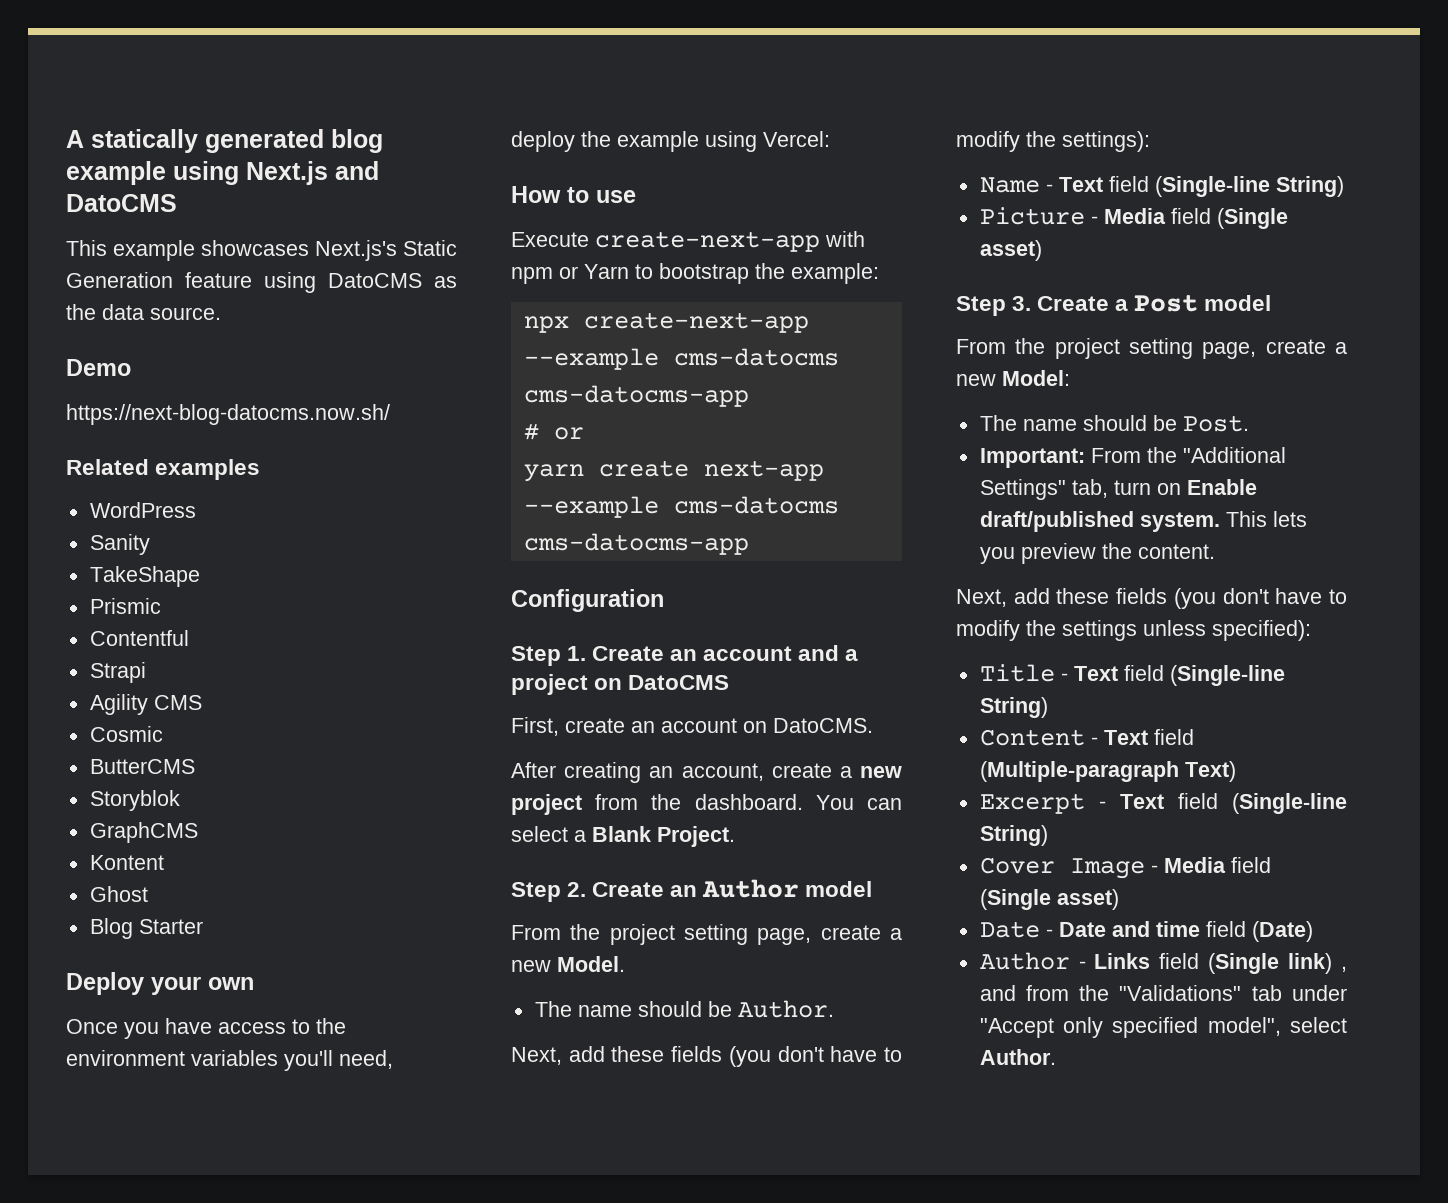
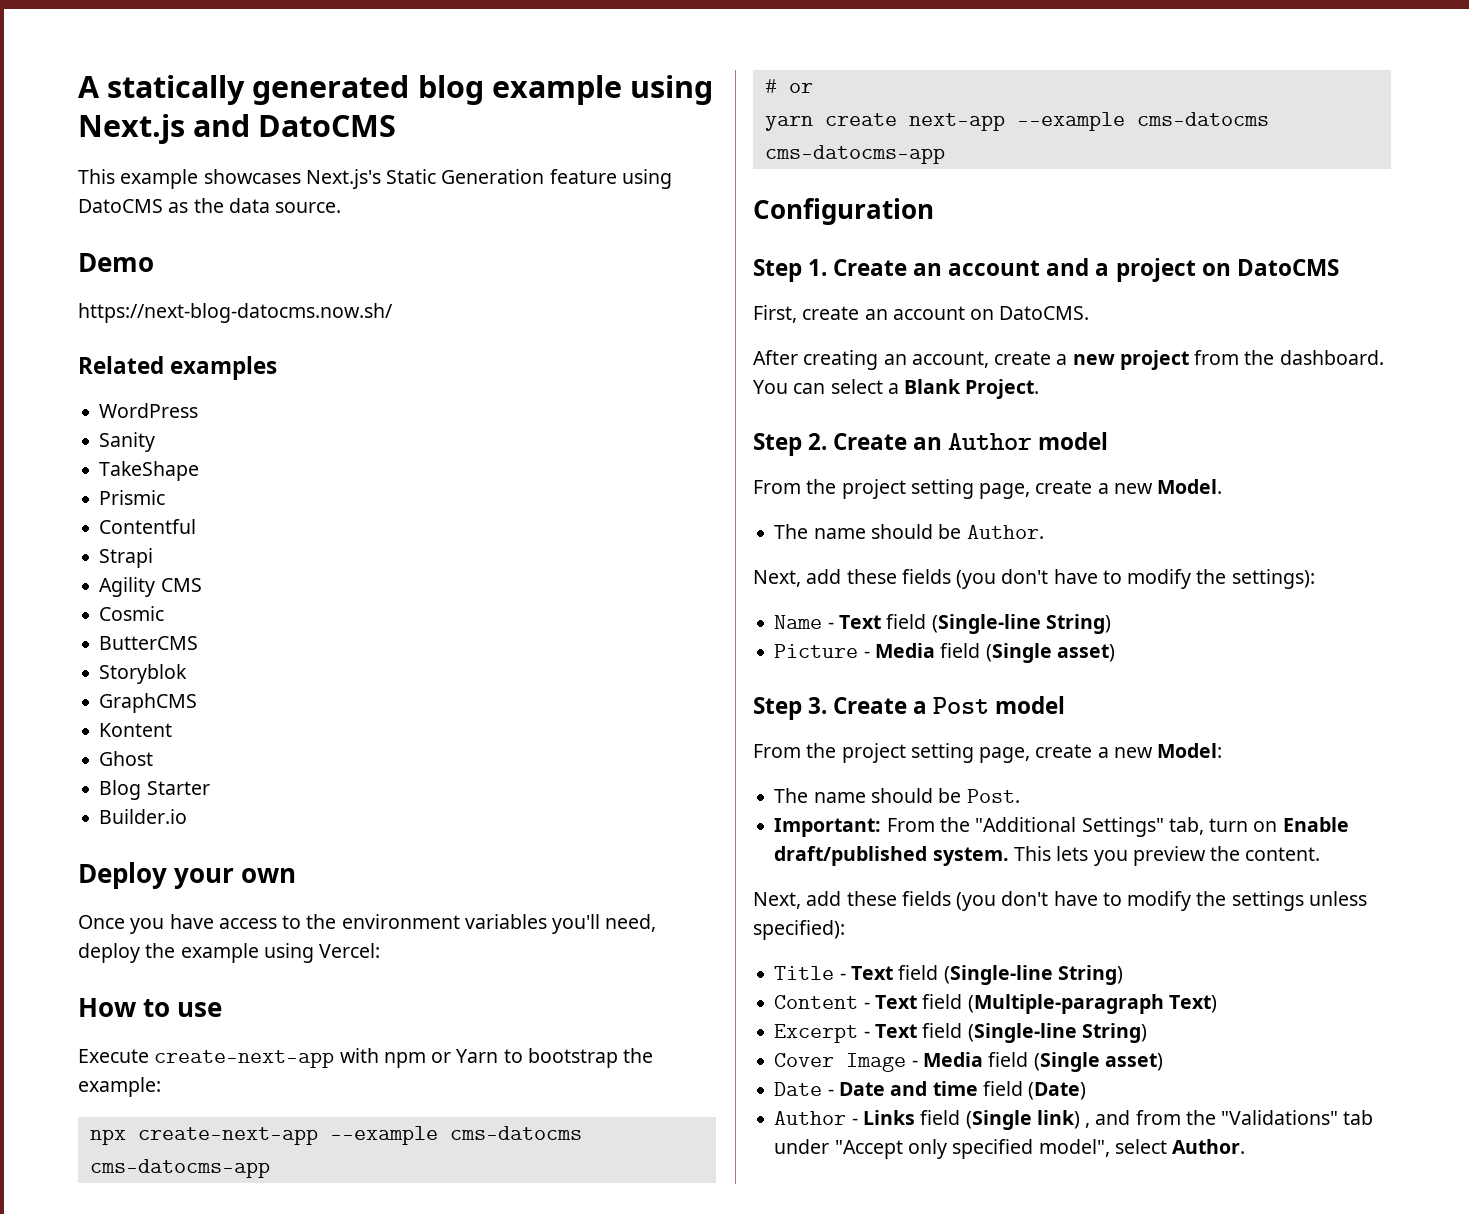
+ Builder.io

